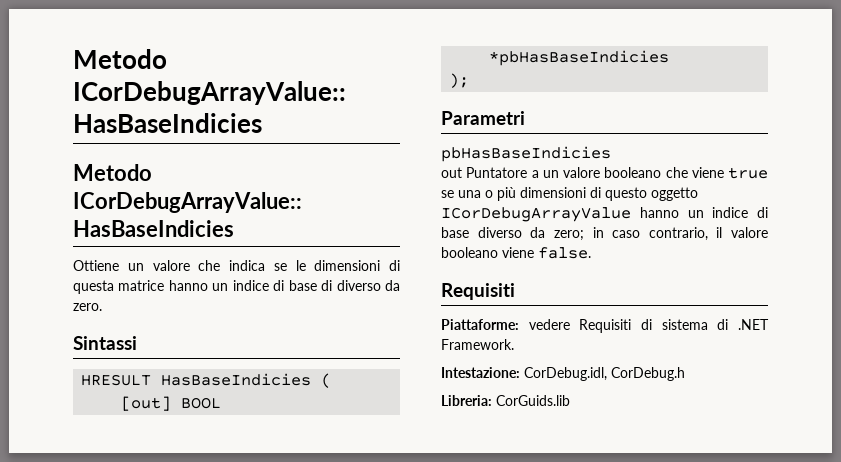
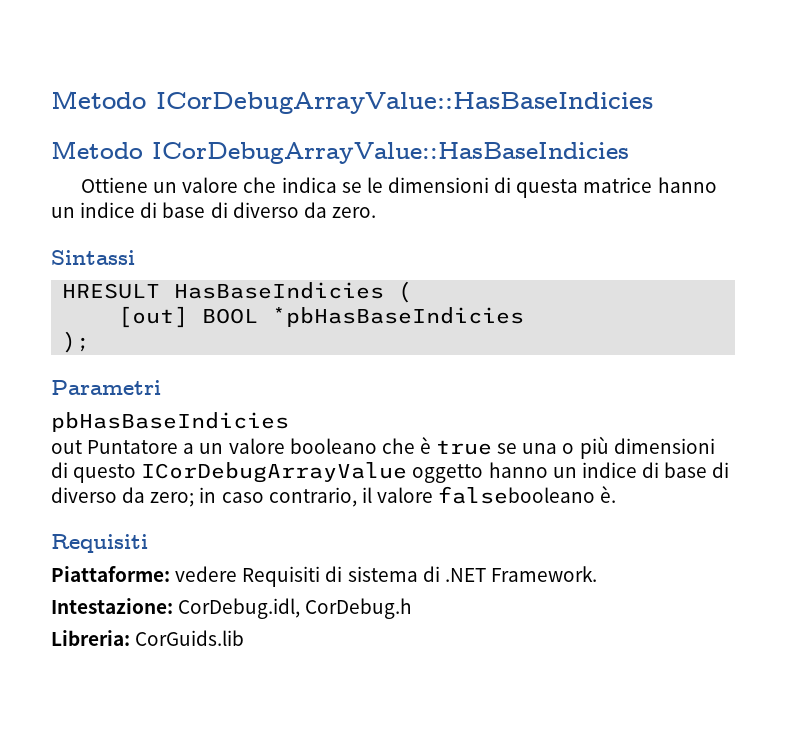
- out Puntatore a un valore booleano che viene true se una o più dimensioni di questo oggetto ICorDebugArrayValue hanno un indice di base diverso da zero; in caso contrario, il valore booleano viene false.
+ out Puntatore a un valore booleano che è true se una o più dimensioni di questo ICorDebugArrayValue oggetto hanno un indice di base di diverso da zero; in caso contrario, il valore falsebooleano è.

